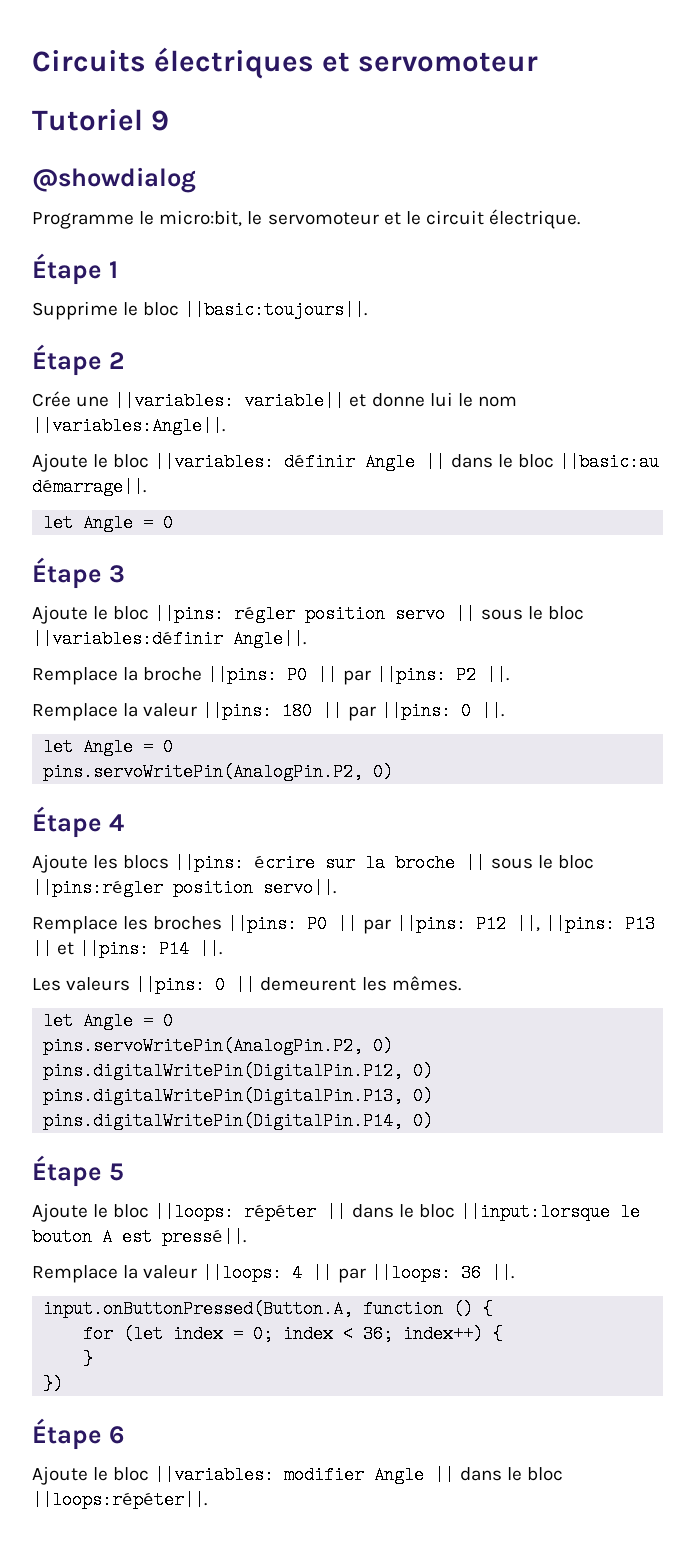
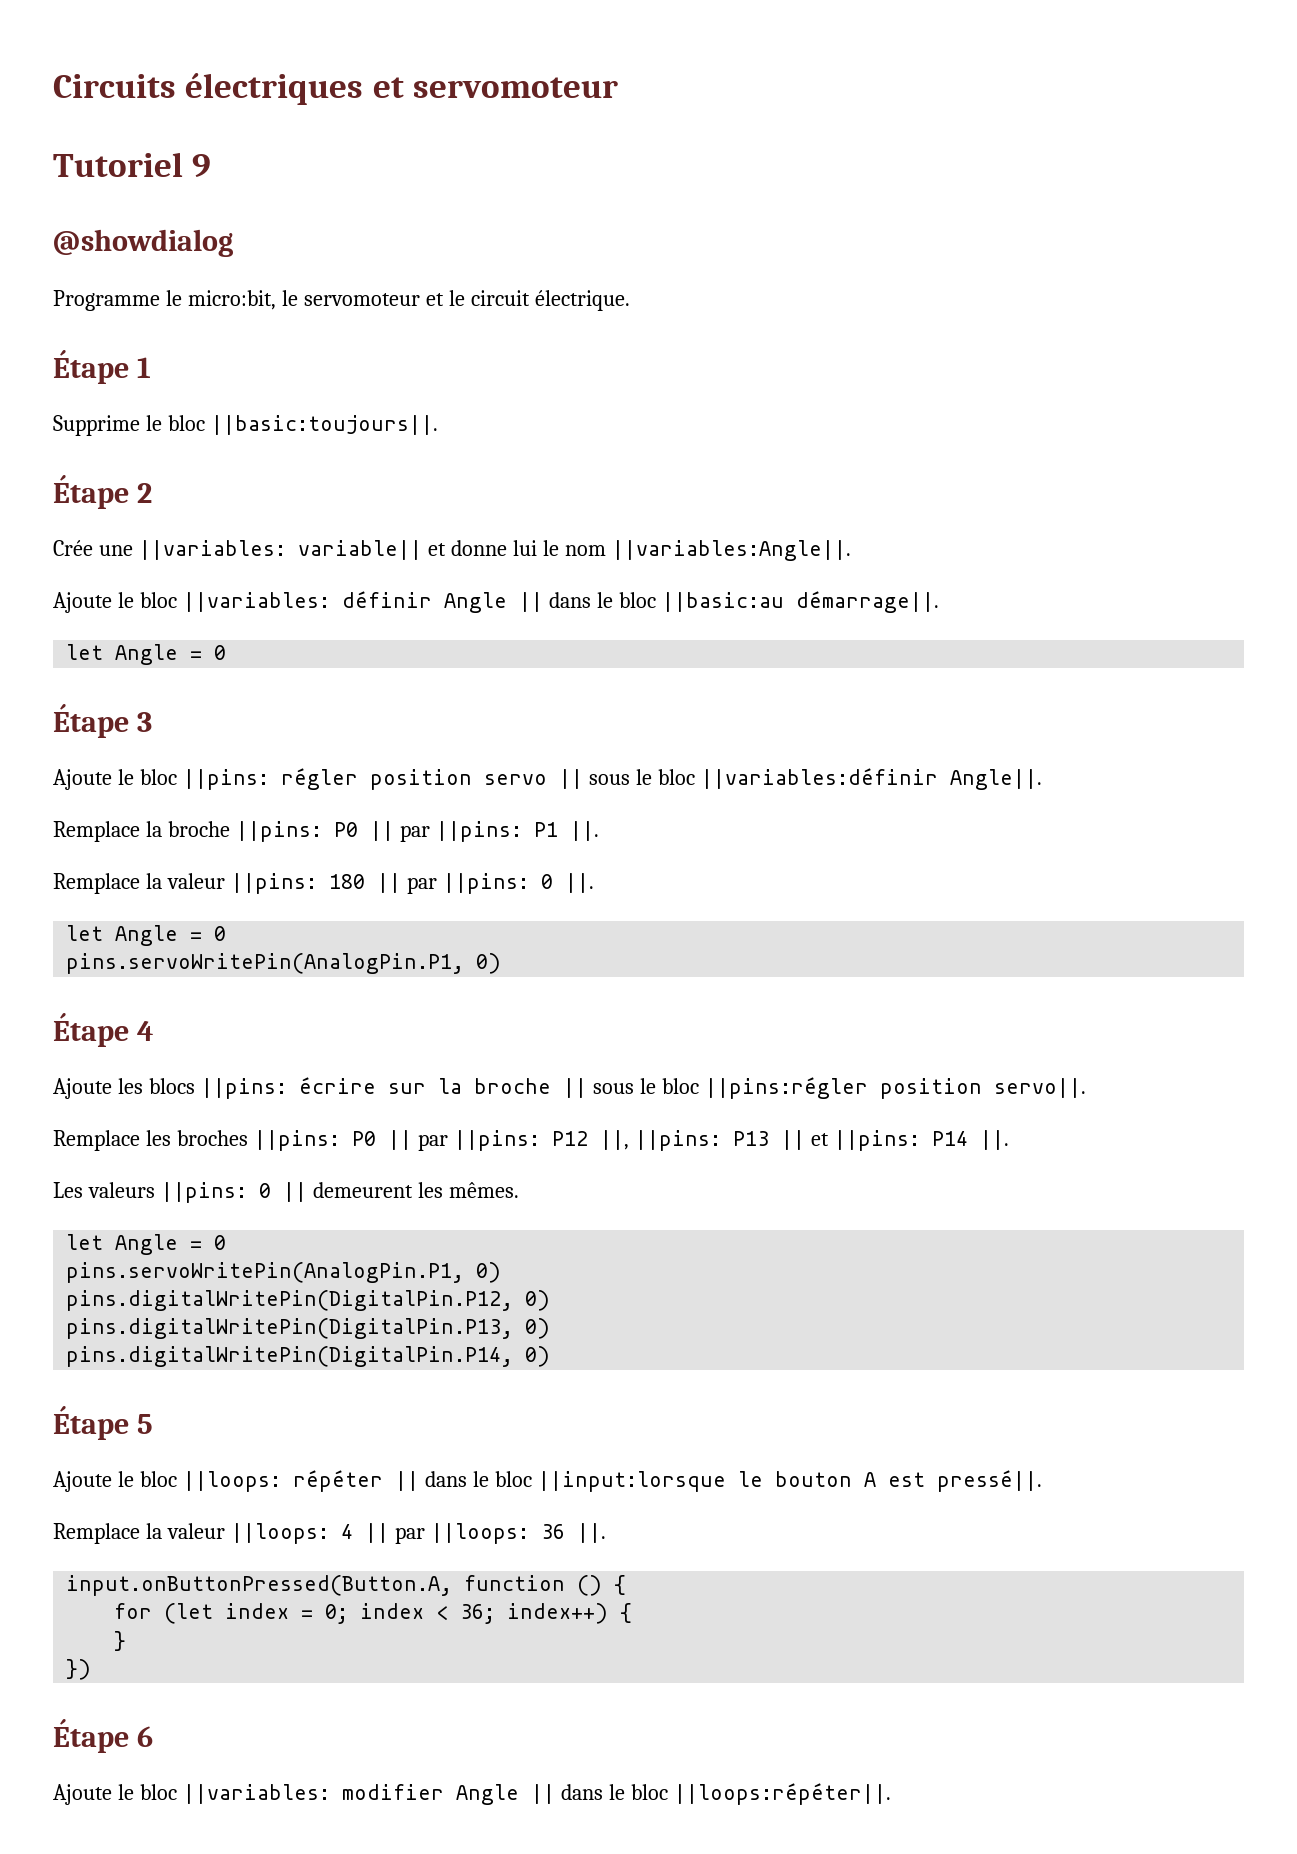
- Remplace la broche ||pins: P0 || par ||pins: P2 ||.
+ Remplace la broche ||pins: P0 || par ||pins: P1 ||.
  Remplace la valeur ||pins: 180 || par ||pins: 0 ||.
  let Angle = 0
- pins.servoWritePin(AnalogPin.P2, 0)
+ pins.servoWritePin(AnalogPin.P1, 0)
  Les valeurs ||pins: 0 || demeurent les mêmes.
  let Angle = 0
- pins.servoWritePin(AnalogPin.P2, 0)
+ pins.servoWritePin(AnalogPin.P1, 0)

